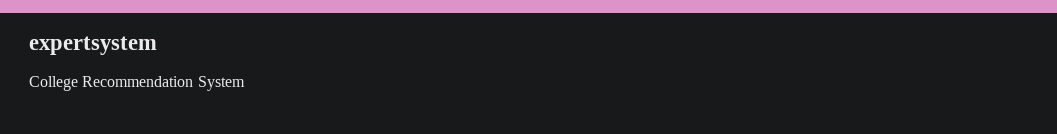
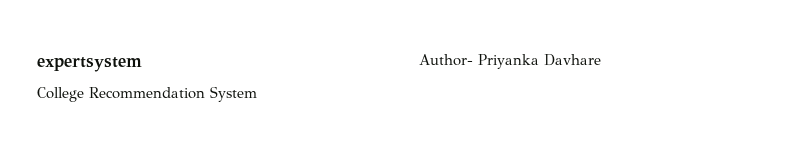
+ Author- Priyanka Davhare

